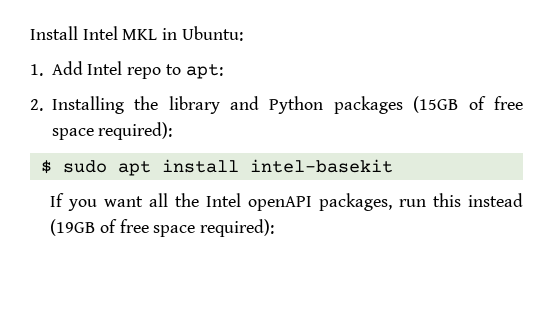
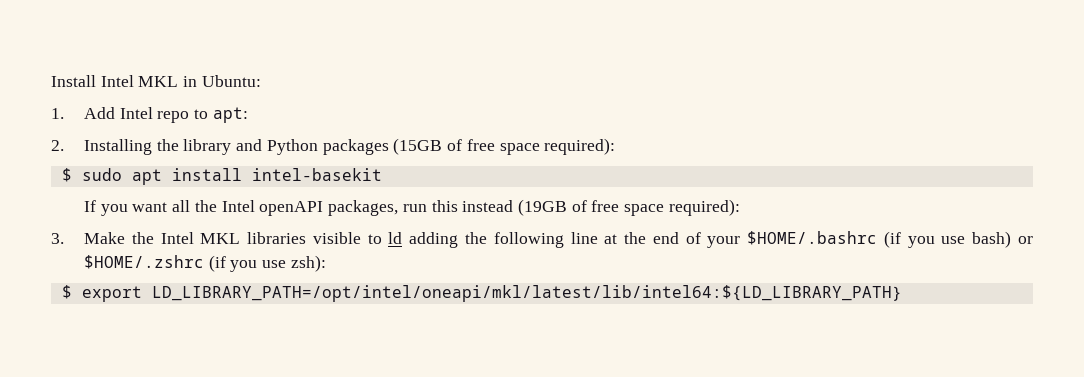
+ 3. Make the Intel MKL libraries visible to ld adding the following line at the end of your $HOME/.bashrc (if you use bash) or $HOME/.zshrc (if you use zsh):
+ $ export LD_LIBRARY_PATH=/opt/intel/oneapi/mkl/latest/lib/intel64:${LD_LIBRARY_PATH}

